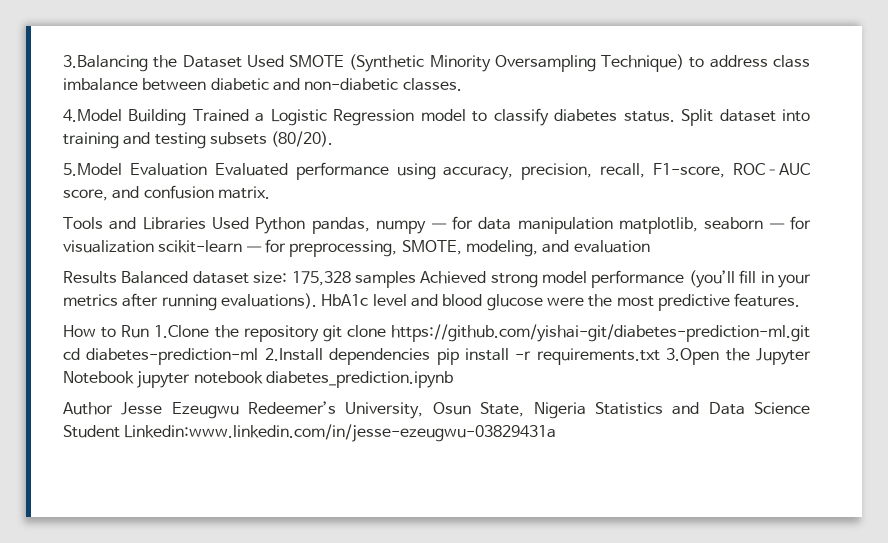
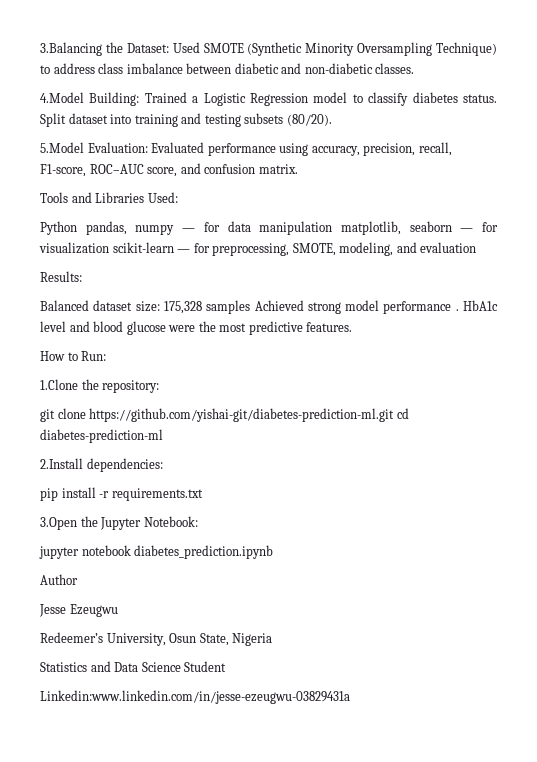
- 3.Balancing the Dataset Used SMOTE (Synthetic Minority Oversampling Technique) to address class imbalance between diabetic and non-diabetic classes.
+ 3.Balancing the Dataset: Used SMOTE (Synthetic Minority Oversampling Technique) to address class imbalance between diabetic and non-diabetic classes.
- 4.Model Building Trained a Logistic Regression model to classify diabetes status.
+ 4.Model Building: Trained a Logistic Regression model to classify diabetes status.
- 5.Model Evaluation Evaluated performance using accuracy, precision, recall, F1-score, ROC–AUC score, and confusion matrix.
+ 5.Model Evaluation: Evaluated performance using accuracy, precision, recall, F1-score, ROC–AUC score, and confusion matrix.
- Tools and Libraries Used Python pandas, numpy — for data manipulation matplotlib, seaborn — for visualization scikit-learn — for preprocessing, SMOTE, modeling, and evaluation
+ Tools and Libraries Used:
+ Python pandas, numpy — for data manipulation matplotlib, seaborn — for visualization scikit-learn — for preprocessing, SMOTE, modeling, and evaluation
- Results Balanced dataset size: 175,328 samples Achieved strong model performance (you’ll fill in your metrics after running evaluations).
+ Results:
+ Balanced dataset size: 175,328 samples Achieved strong model performance .
- How to Run 1.Clone the repository git clone https://github.com/yishai-git/diabetes-prediction-ml.git cd diabetes-prediction-ml 2.Install dependencies pip install -r requirements.txt 3.Open the Jupyter Notebook jupyter notebook diabetes_prediction.ipynb
+ How to Run:
+ 1.Clone the repository:
+ git clone https://github.com/yishai-git/diabetes-prediction-ml.git cd diabetes-prediction-ml
+ 2.Install dependencies:
+ pip install -r requirements.txt
+ 3.Open the Jupyter Notebook:
+ jupyter notebook diabetes_prediction.ipynb
- Author Jesse Ezeugwu Redeemer’s University, Osun State, Nigeria Statistics and Data Science Student Linkedin:www.linkedin.com/in/jesse-ezeugwu-03829431a
+ Author
+ Jesse Ezeugwu
+ Redeemer’s University, Osun State, Nigeria
+ Statistics and Data Science Student
+ Linkedin:www.linkedin.com/in/jesse-ezeugwu-03829431a

